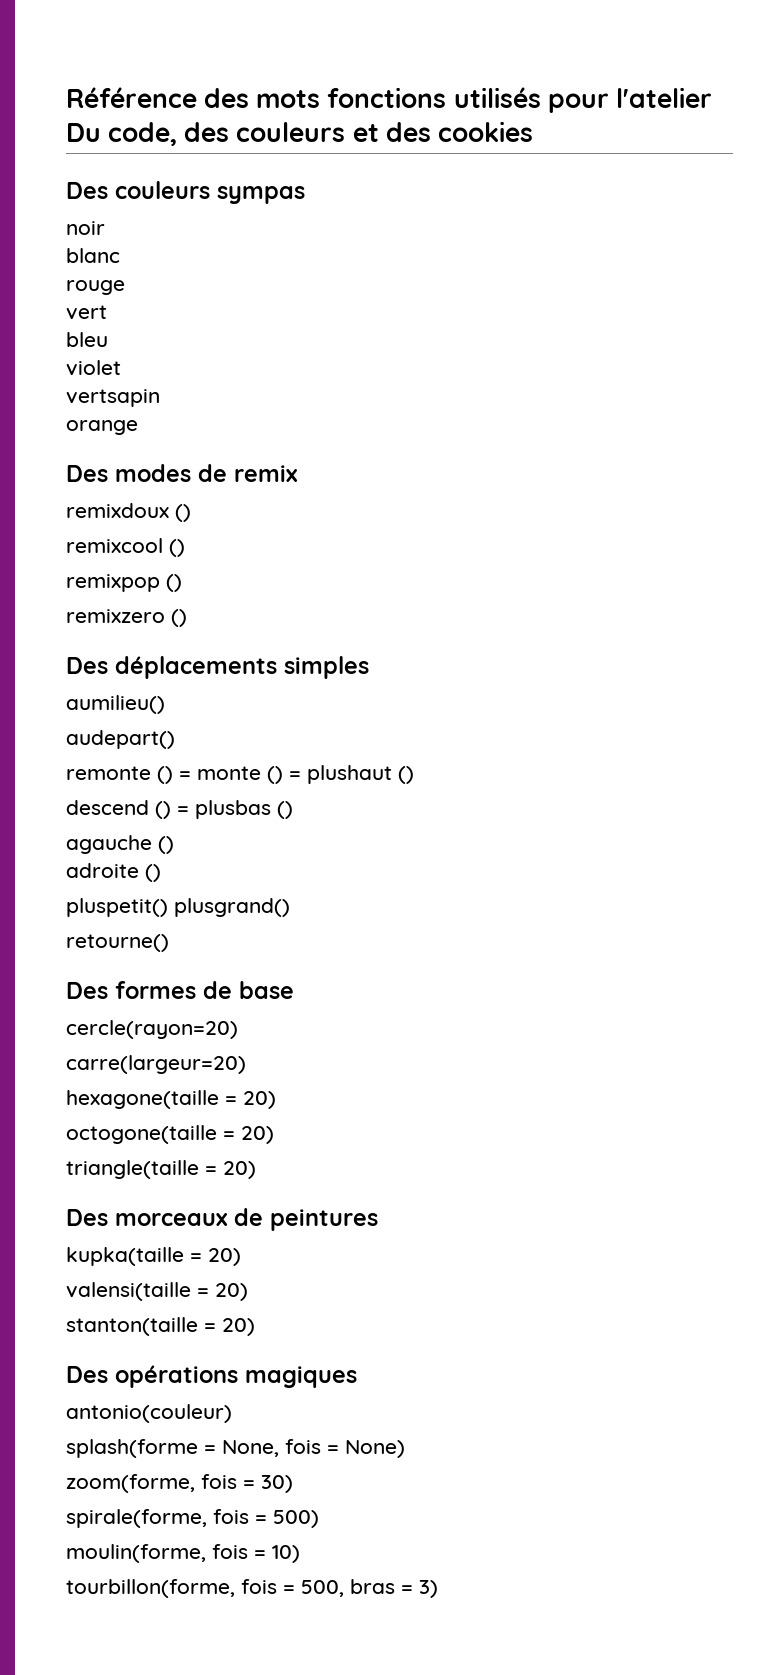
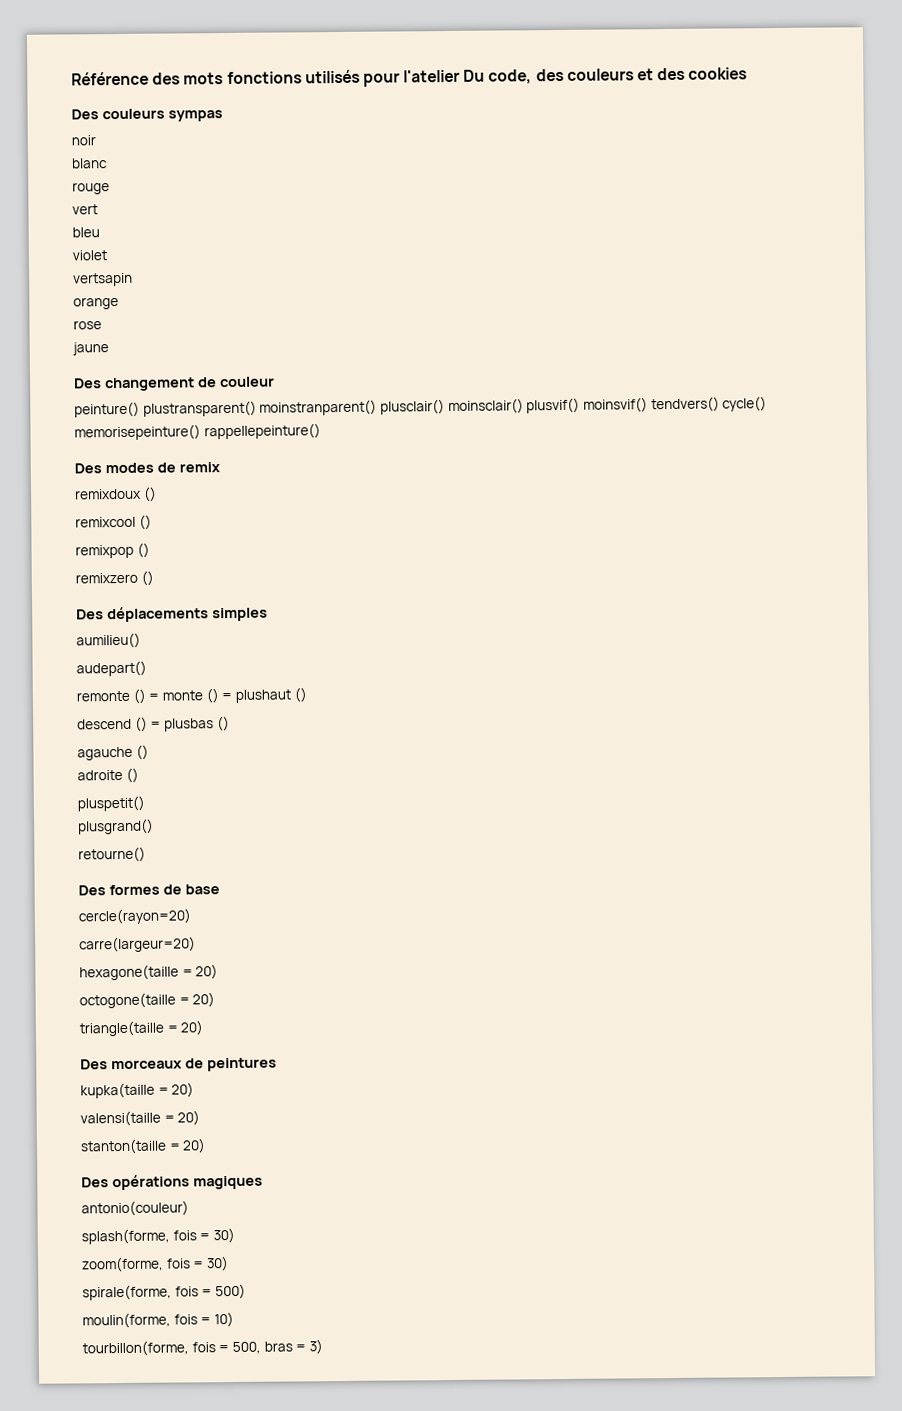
+ rose
+ jaune
+ Des changement de couleur
+ peinture() plustransparent() moinstranparent() plusclair() moinsclair() plusvif() moinsvif() tendvers() cycle() memorisepeinture() rappellepeinture()
- pluspetit() plusgrand()
+ pluspetit()
+ plusgrand()
- splash(forme = None, fois = None)
+ splash(forme, fois = 30)

